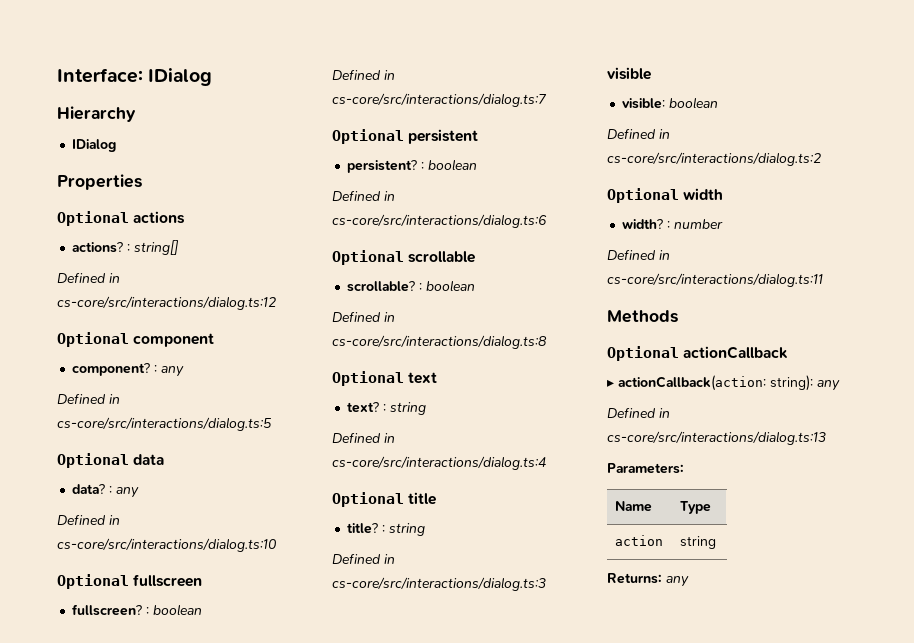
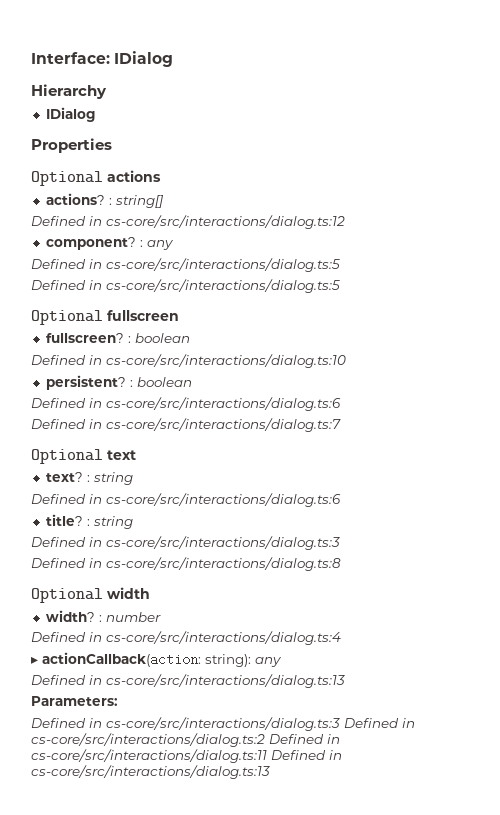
- Optional component
  component? : any
  Defined in cs-core/src/interactions/dialog.ts:5
- Optional data
- data? : any
- Defined in cs-core/src/interactions/dialog.ts:10
+ Defined in cs-core/src/interactions/dialog.ts:5
- Defined in cs-core/src/interactions/dialog.ts:7
- Optional persistent
+ Defined in cs-core/src/interactions/dialog.ts:10
- Optional scrollable
- scrollable? : boolean
- Defined in cs-core/src/interactions/dialog.ts:8
+ Defined in cs-core/src/interactions/dialog.ts:7
  text? : string
- Defined in cs-core/src/interactions/dialog.ts:4
- Optional title
+ Defined in cs-core/src/interactions/dialog.ts:6
- visible
- visible: boolean
- Defined in cs-core/src/interactions/dialog.ts:2
+ Defined in cs-core/src/interactions/dialog.ts:8
- Defined in cs-core/src/interactions/dialog.ts:11
- Methods
- Optional actionCallback
+ Defined in cs-core/src/interactions/dialog.ts:4
- Name | Type
- action | string
- Returns: any
+ Defined in cs-core/src/interactions/dialog.ts:3 Defined in cs-core/src/interactions/dialog.ts:2 Defined in cs-core/src/interactions/dialog.ts:11 Defined in cs-core/src/interactions/dialog.ts:13

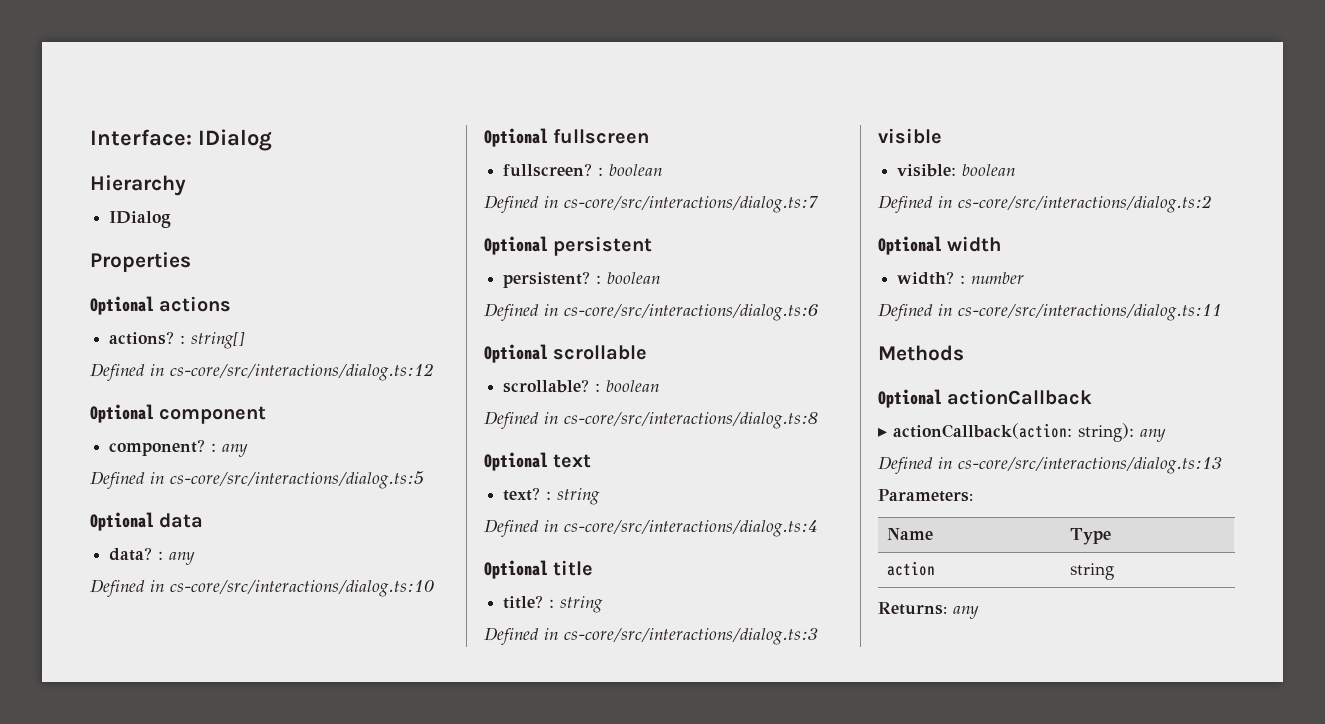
+ Optional component
  component? : any
  Defined in cs-core/src/interactions/dialog.ts:5
- Defined in cs-core/src/interactions/dialog.ts:5
+ Optional data
+ data? : any
+ Defined in cs-core/src/interactions/dialog.ts:10
- Defined in cs-core/src/interactions/dialog.ts:10
+ Defined in cs-core/src/interactions/dialog.ts:7
+ Optional persistent
- Defined in cs-core/src/interactions/dialog.ts:7
+ Optional scrollable
+ scrollable? : boolean
+ Defined in cs-core/src/interactions/dialog.ts:8
  text? : string
- Defined in cs-core/src/interactions/dialog.ts:6
+ Defined in cs-core/src/interactions/dialog.ts:4
+ Optional title
- Defined in cs-core/src/interactions/dialog.ts:8
+ visible
+ visible: boolean
+ Defined in cs-core/src/interactions/dialog.ts:2
- Defined in cs-core/src/interactions/dialog.ts:4
+ Defined in cs-core/src/interactions/dialog.ts:11
+ Methods
+ Optional actionCallback
- Defined in cs-core/src/interactions/dialog.ts:3 Defined in cs-core/src/interactions/dialog.ts:2 Defined in cs-core/src/interactions/dialog.ts:11 Defined in cs-core/src/interactions/dialog.ts:13
+ Name | Type
+ action | string
+ Returns: any

